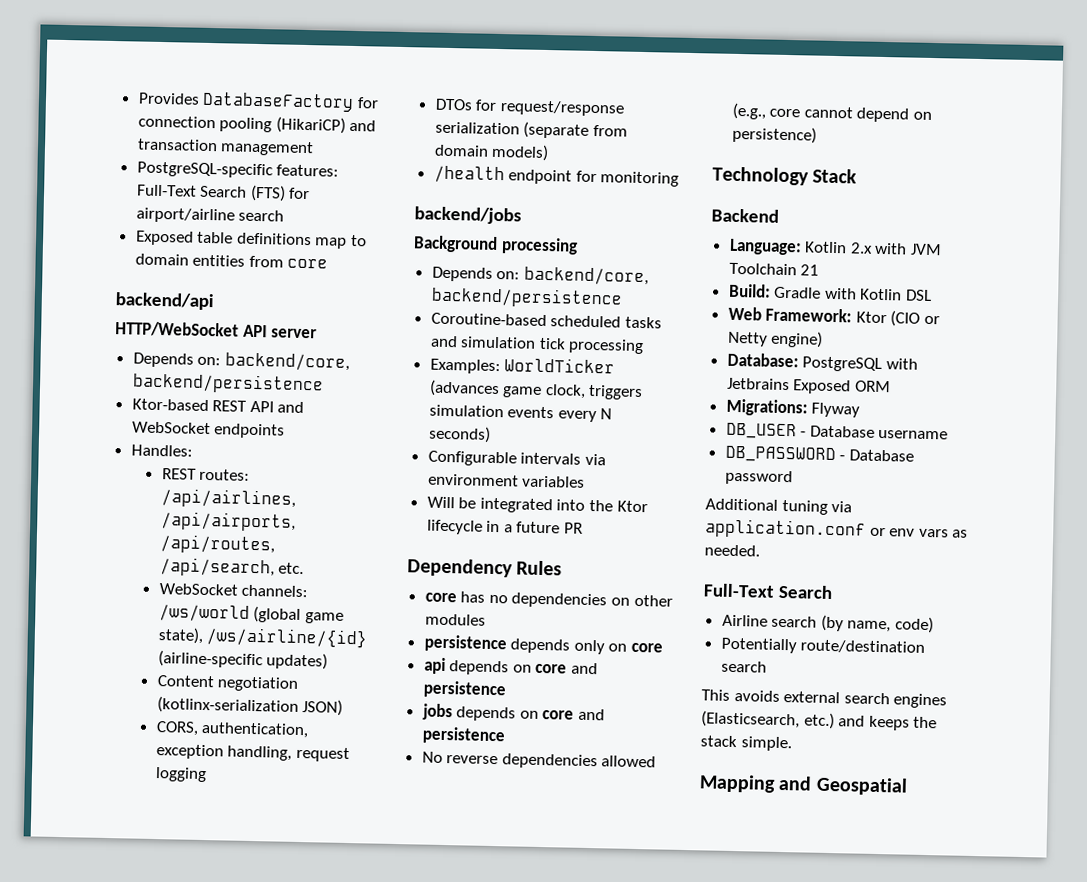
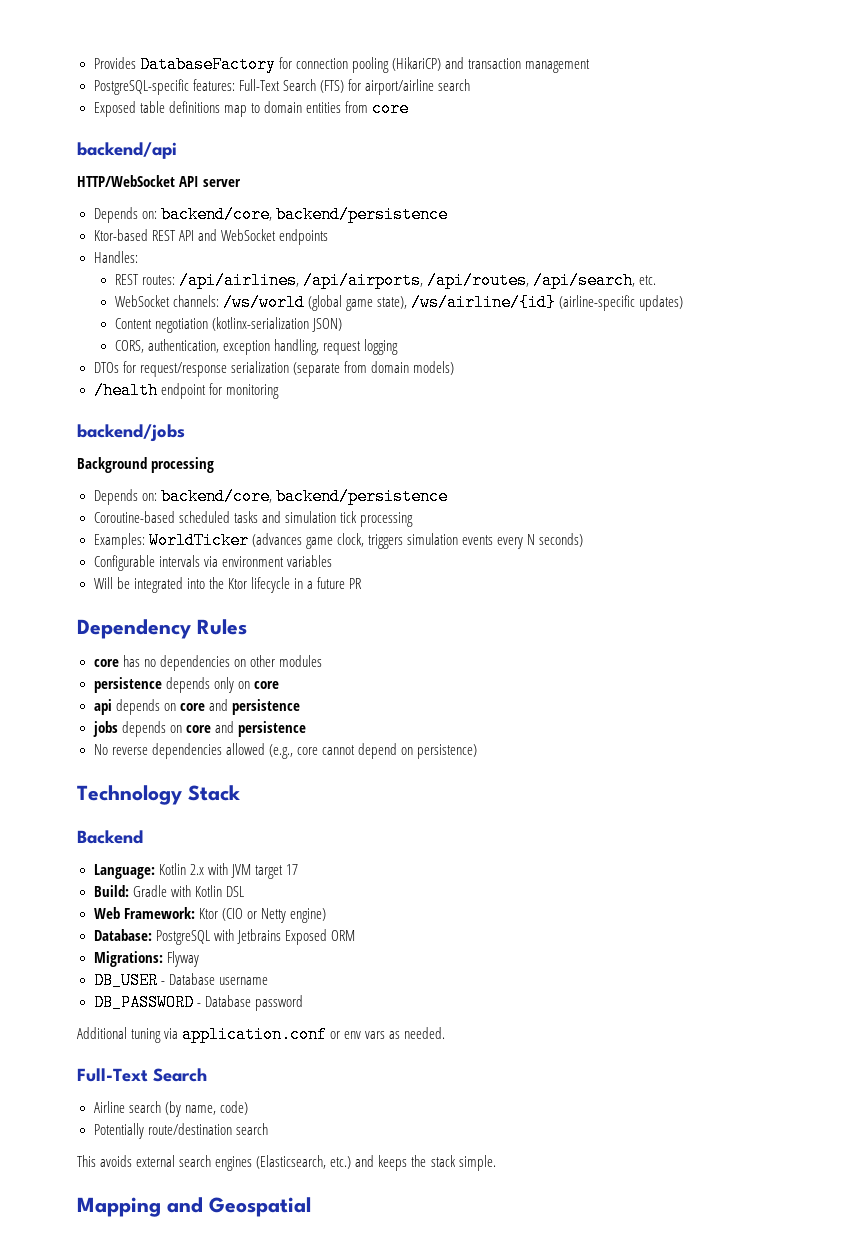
- Language: Kotlin 2.x with JVM Toolchain 21
+ Language: Kotlin 2.x with JVM target 17

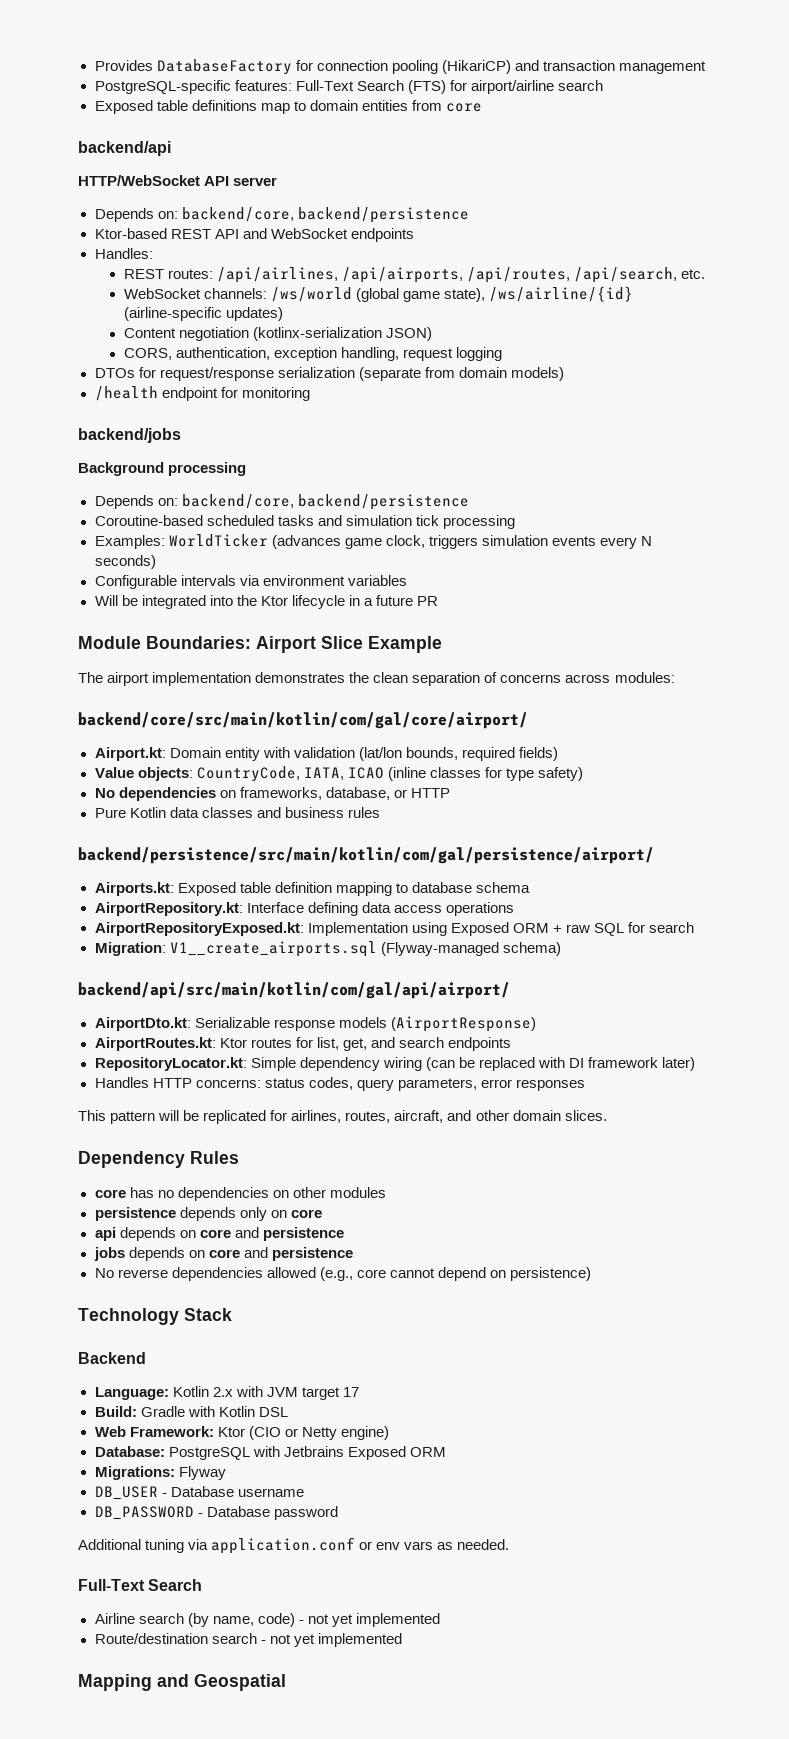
+ Module Boundaries: Airport Slice Example
+ The airport implementation demonstrates the clean separation of concerns across modules:
+ backend/core/src/main/kotlin/com/gal/core/airport/
+ Airport.kt: Domain entity with validation (lat/lon bounds, required fields)
+ Value objects: CountryCode, IATA, ICAO (inline classes for type safety)
+ No dependencies on frameworks, database, or HTTP
+ Pure Kotlin data classes and business rules
+ backend/persistence/src/main/kotlin/com/gal/persistence/airport/
+ Airports.kt: Exposed table definition mapping to database schema
+ AirportRepository.kt: Interface defining data access operations
+ AirportRepositoryExposed.kt: Implementation using Exposed ORM + raw SQL for search
+ Migration: V1__create_airports.sql (Flyway-managed schema)
+ backend/api/src/main/kotlin/com/gal/api/airport/
+ AirportDto.kt: Serializable response models (AirportResponse)
+ AirportRoutes.kt: Ktor routes for list, get, and search endpoints
+ RepositoryLocator.kt: Simple dependency wiring (can be replaced with DI framework later)
+ Handles HTTP concerns: status codes, query parameters, error responses
+ This pattern will be replicated for airlines, routes, aircraft, and other domain slices.
- Airline search (by name, code)
- Potentially route/destination search
- This avoids external search engines (Elasticsearch, etc.) and keeps the stack simple.
+ Airline search (by name, code) - not yet implemented
+ Route/destination search - not yet implemented

